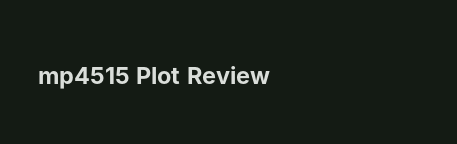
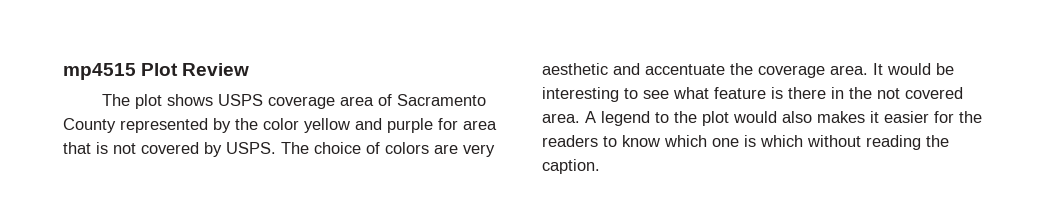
+ The plot shows USPS coverage area of Sacramento County represented by the color yellow and purple for area that is not covered by USPS. The choice of colors are very aesthetic and accentuate the coverage area. It would be interesting to see what feature is there in the not covered area. A legend to the plot would also makes it easier for the readers to know which one is which without reading the caption.

